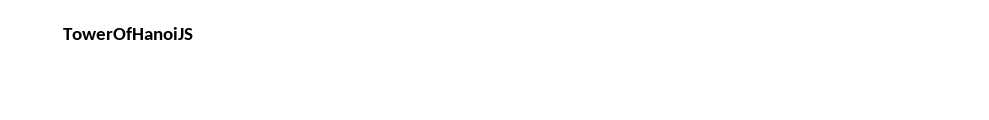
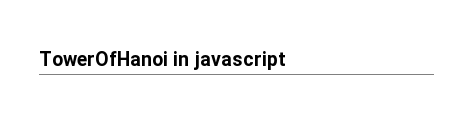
- TowerOfHanoiJS
+ TowerOfHanoi in javascript

